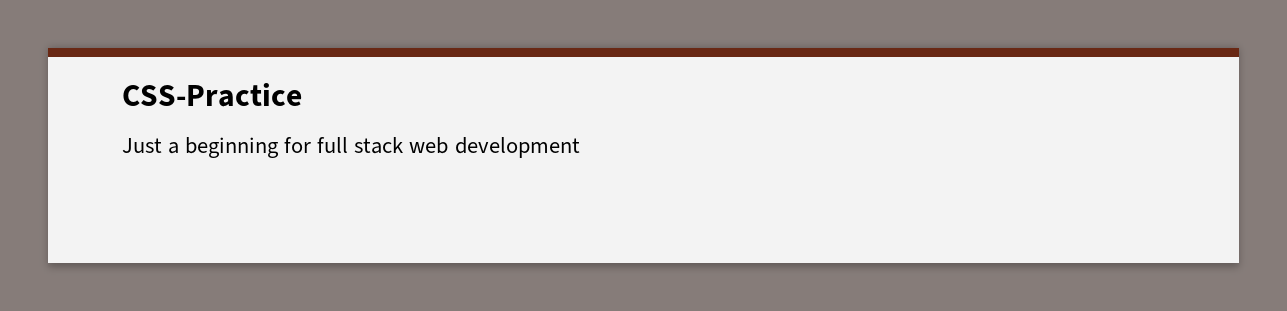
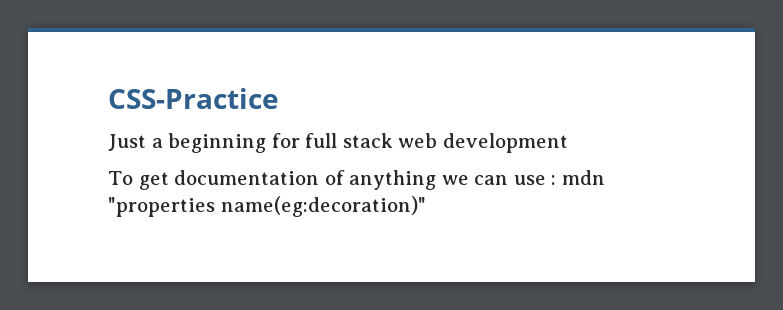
+ To get documentation of anything we can use : mdn "properties name(eg:decoration)"

